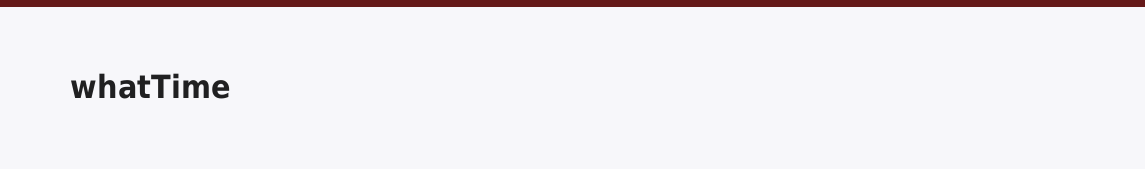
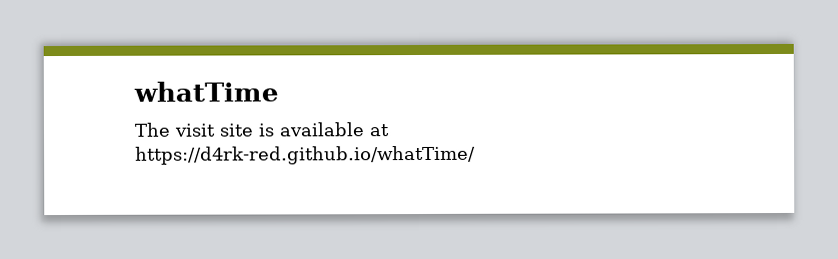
+ The visit site is available at https://d4rk-red.github.io/whatTime/

